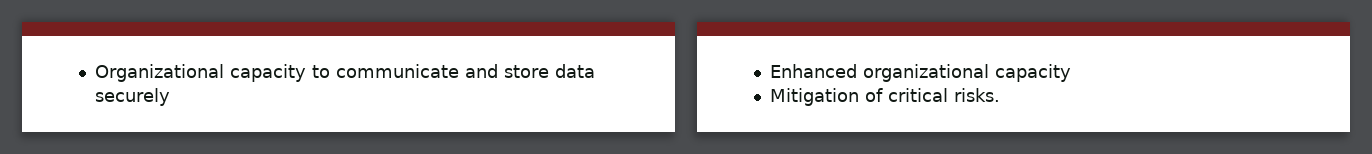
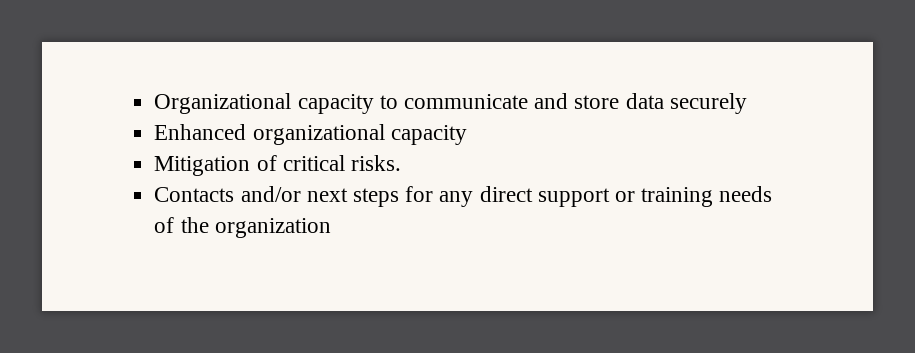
+ Contacts and/or next steps for any direct support or training needs of the organization

